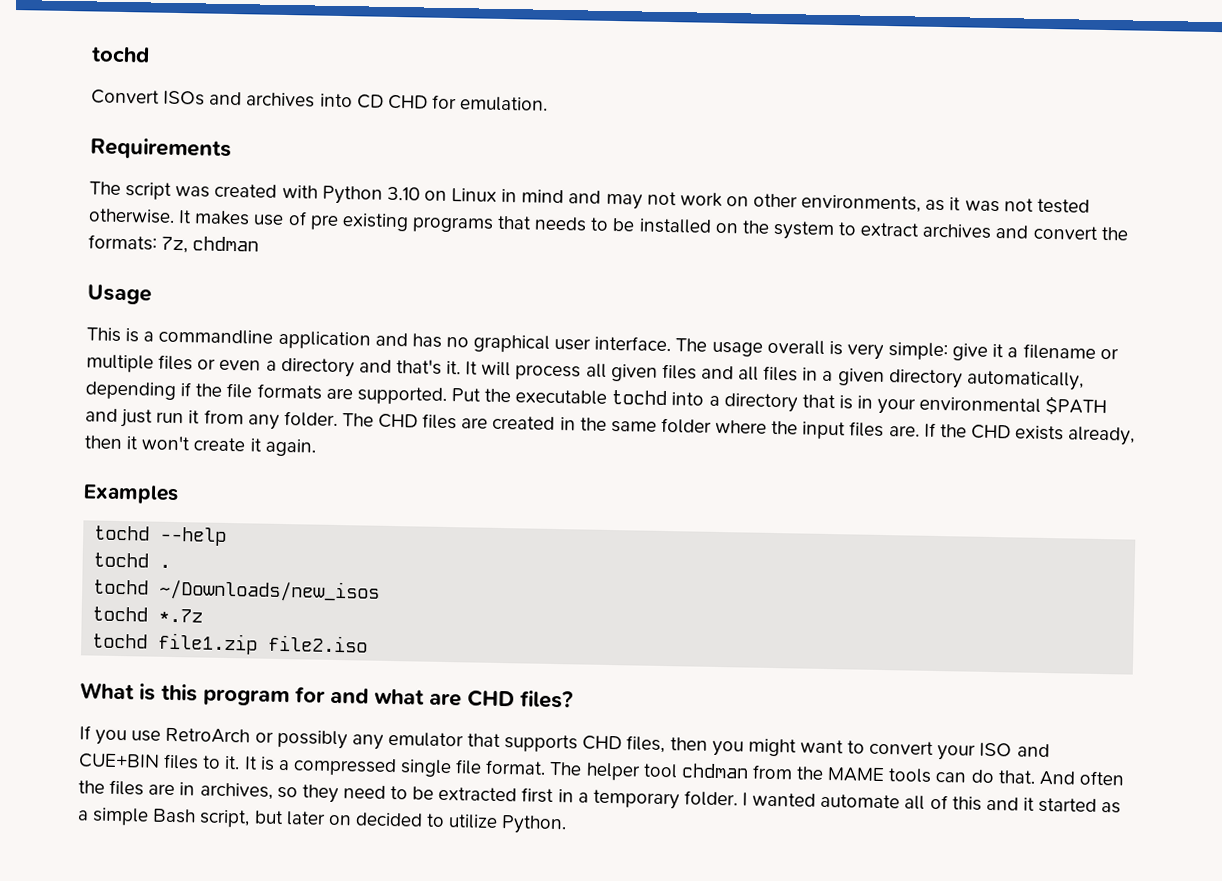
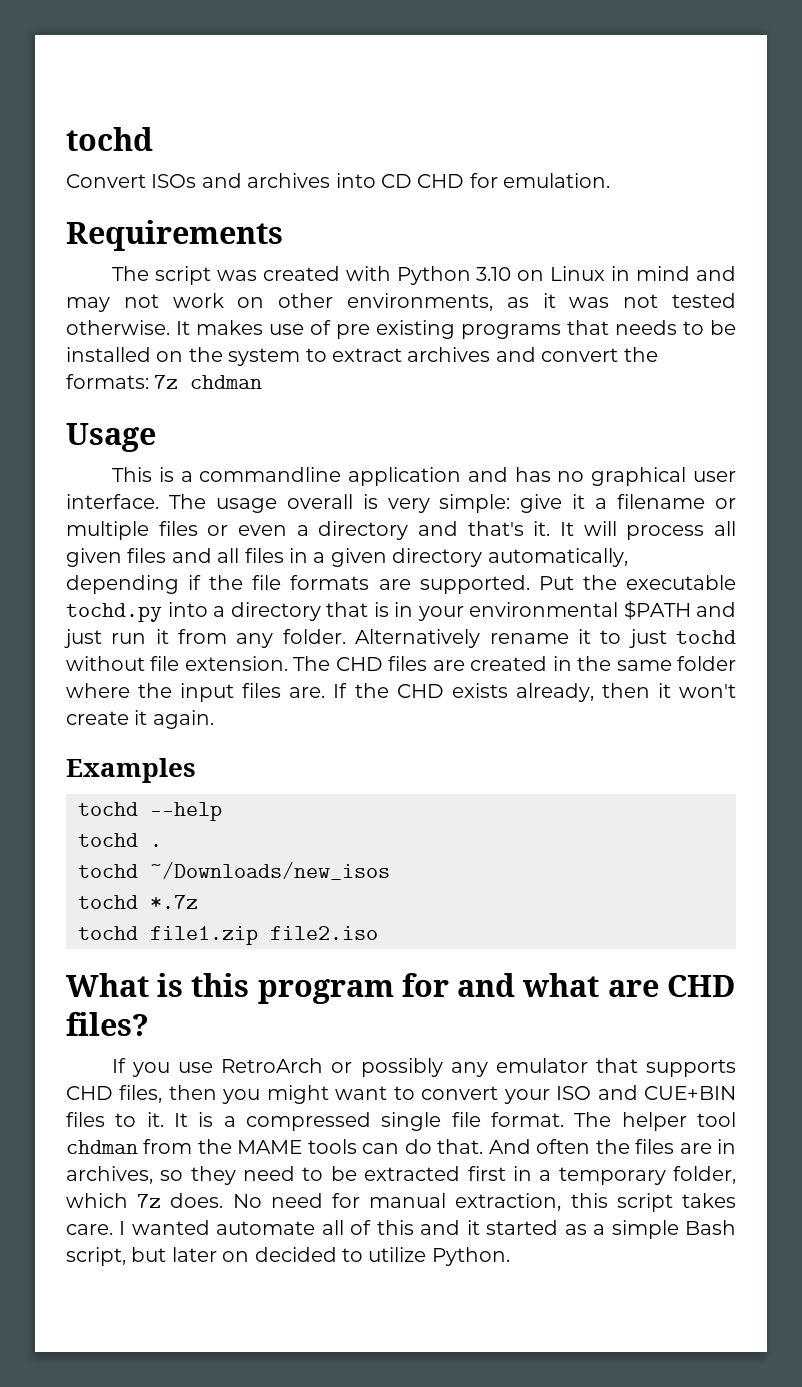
- It makes use of pre existing programs that needs to be installed on the system to extract archives and convert the formats: 7z, chdman
+ It makes use of pre existing programs that needs to be installed on the system to extract archives and convert the formats: 7z chdman
- Put the executable tochd into a directory that is in your environmental $PATH and just run it from any folder.
+ Put the executable tochd.py into a directory that is in your environmental $PATH and just run it from any folder.
+ Alternatively rename it to just tochd without file extension.
- And often the files are in archives, so they need to be extracted first in a temporary folder.
+ And often the files are in archives, so they need to be extracted first in a temporary folder, which 7z does. No need for manual extraction, this script takes care.

